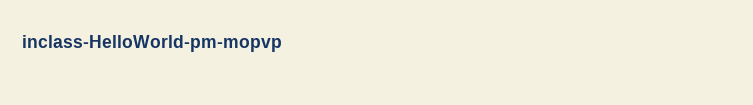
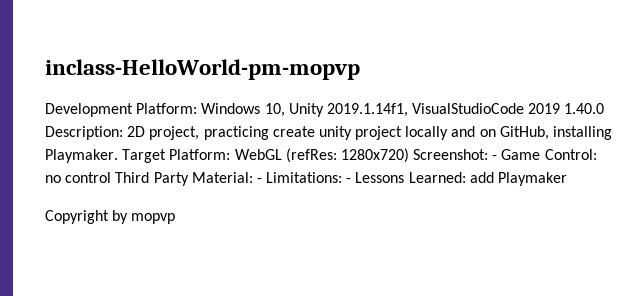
+ Development Platform: Windows 10, Unity 2019.1.14f1, VisualStudioCode 2019 1.40.0 Description: 2D project, practicing create unity project locally and on GitHub, installing Playmaker. Target Platform: WebGL (refRes: 1280x720) Screenshot: - Game Control: no control Third Party Material: - Limitations: - Lessons Learned: add Playmaker
+ Copyright by mopvp

